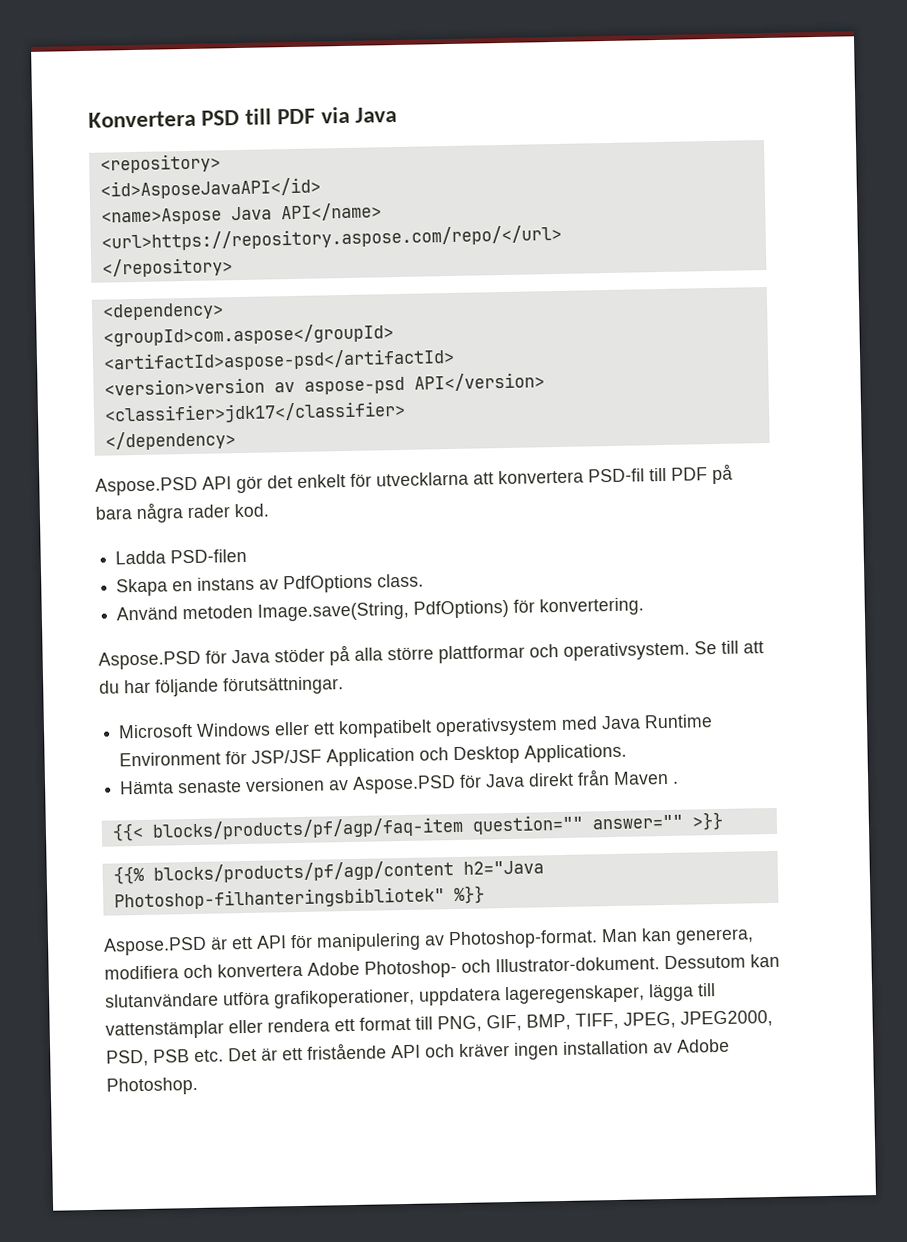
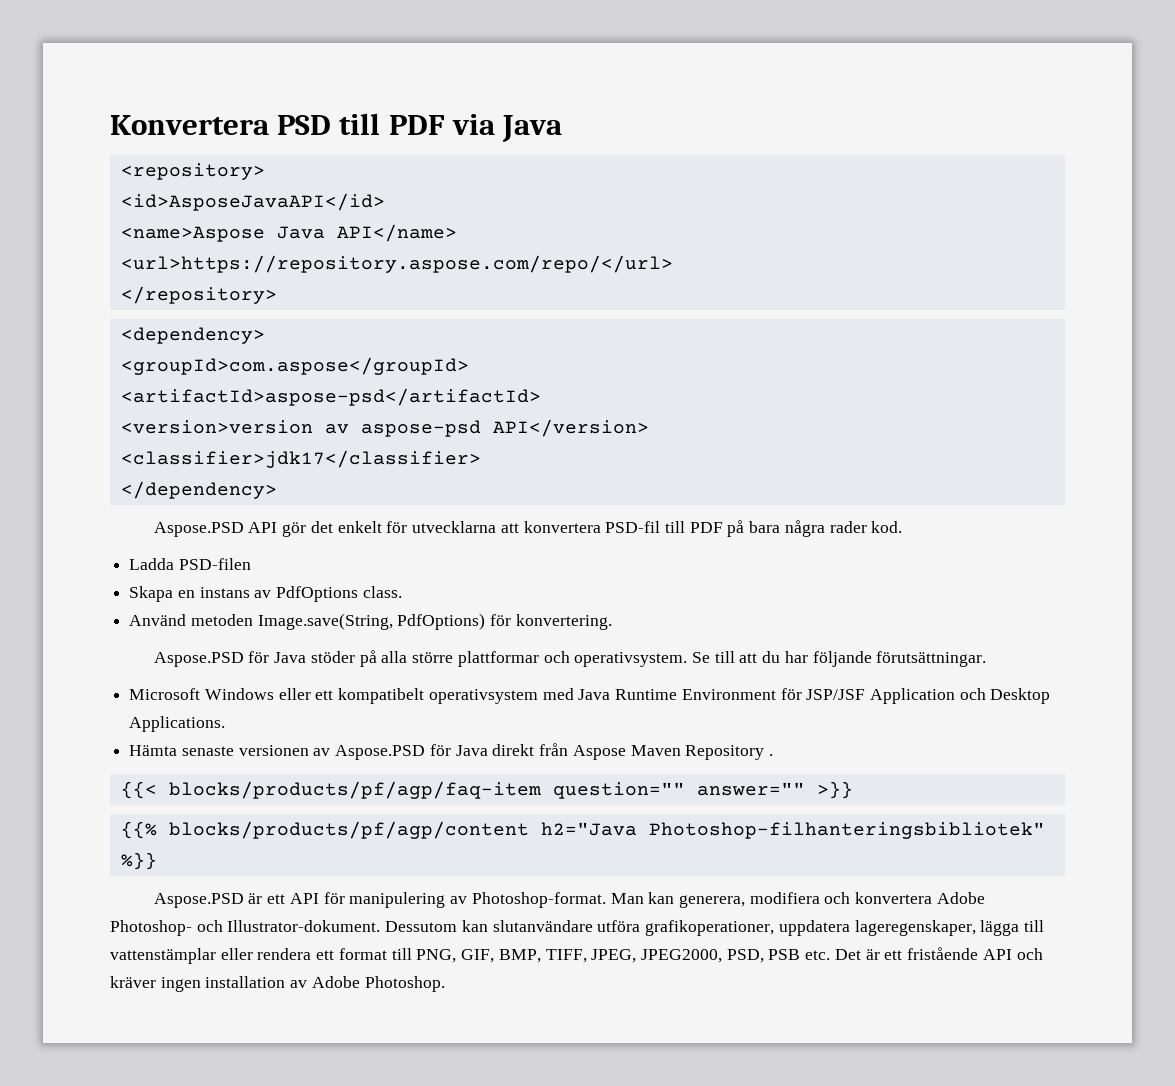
- Hämta senaste versionen av Aspose.PSD för Java direkt från Maven .
+ Hämta senaste versionen av Aspose.PSD för Java direkt från Aspose Maven Repository .

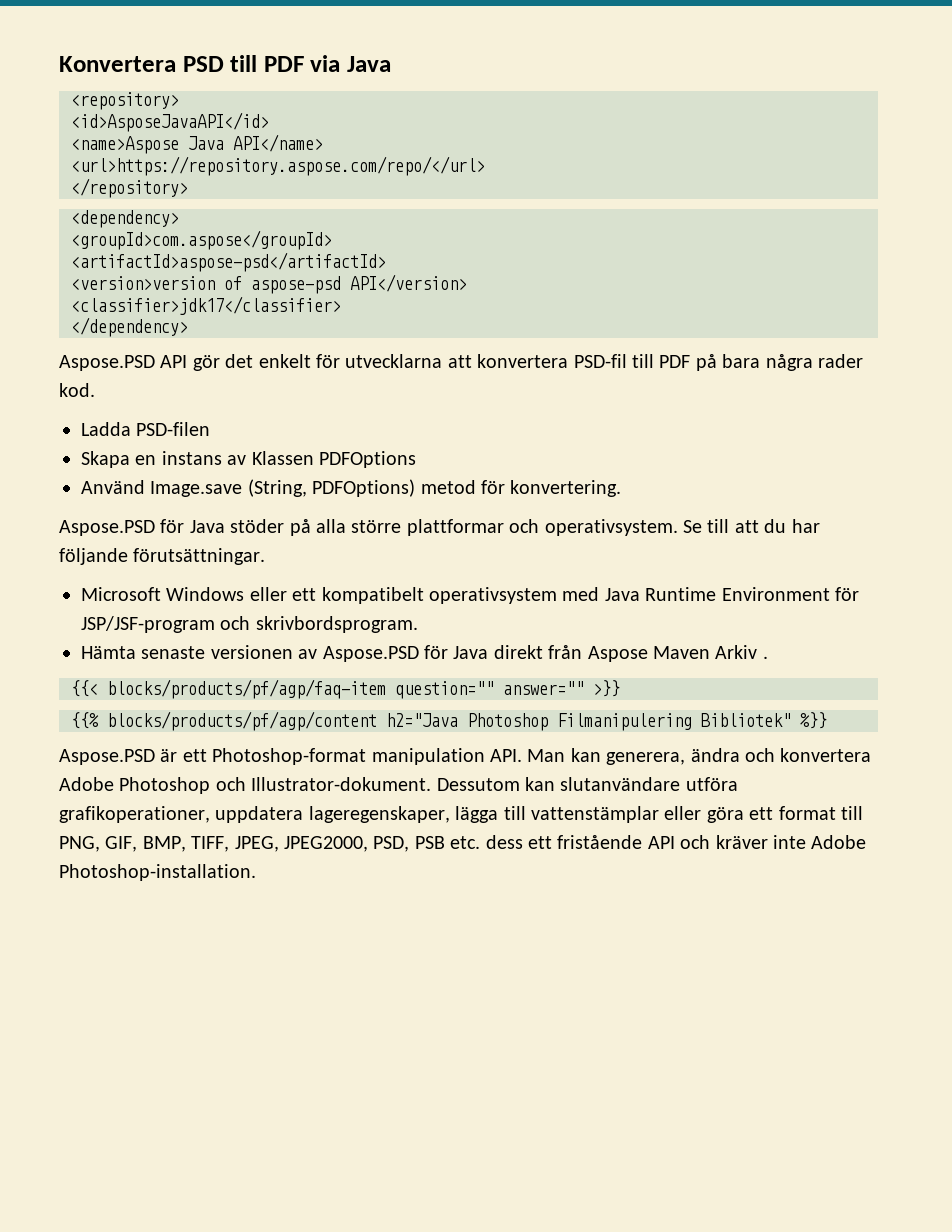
- <version>version av aspose-psd API</version>
+ <version>version of aspose-psd API</version>
- Skapa en instans av PdfOptions class.
+ Skapa en instans av Klassen PDFOptions
- Använd metoden Image.save(String, PdfOptions) för konvertering.
+ Använd Image.save (String, PDFOptions) metod för konvertering.
- Microsoft Windows eller ett kompatibelt operativsystem med Java Runtime Environment för JSP/JSF Application och Desktop Applications.
+ Microsoft Windows eller ett kompatibelt operativsystem med Java Runtime Environment för JSP/JSF-program och skrivbordsprogram.
- Hämta senaste versionen av Aspose.PSD för Java direkt från Aspose Maven Repository .
+ Hämta senaste versionen av Aspose.PSD för Java direkt från Aspose Maven Arkiv .
- {{% blocks/products/pf/agp/content h2="Java Photoshop-filhanteringsbibliotek" %}}
+ {{% blocks/products/pf/agp/content h2="Java Photoshop Filmanipulering Bibliotek" %}}
- Aspose.PSD är ett API för manipulering av Photoshop-format. Man kan generera, modifiera och konvertera Adobe Photoshop- och Illustrator-dokument.
+ Aspose.PSD är ett Photoshop-format manipulation API. Man kan generera, ändra och konvertera Adobe Photoshop och Illustrator-dokument.
- Dessutom kan slutanvändare utföra grafikoperationer, uppdatera lageregenskaper, lägga till vattenstämplar eller rendera ett format till PNG, GIF, BMP, TIFF, JPEG, JPEG2000, PSD, PSB etc. Det är ett fristående API och kräver ingen installation av Adobe Photoshop.
+ Dessutom kan slutanvändare utföra grafikoperationer, uppdatera lageregenskaper, lägga till vattenstämplar eller göra ett format till PNG, GIF, BMP, TIFF, JPEG, JPEG2000, PSD, PSB etc. dess ett fristående API och kräver inte Adobe Photoshop-installation.

